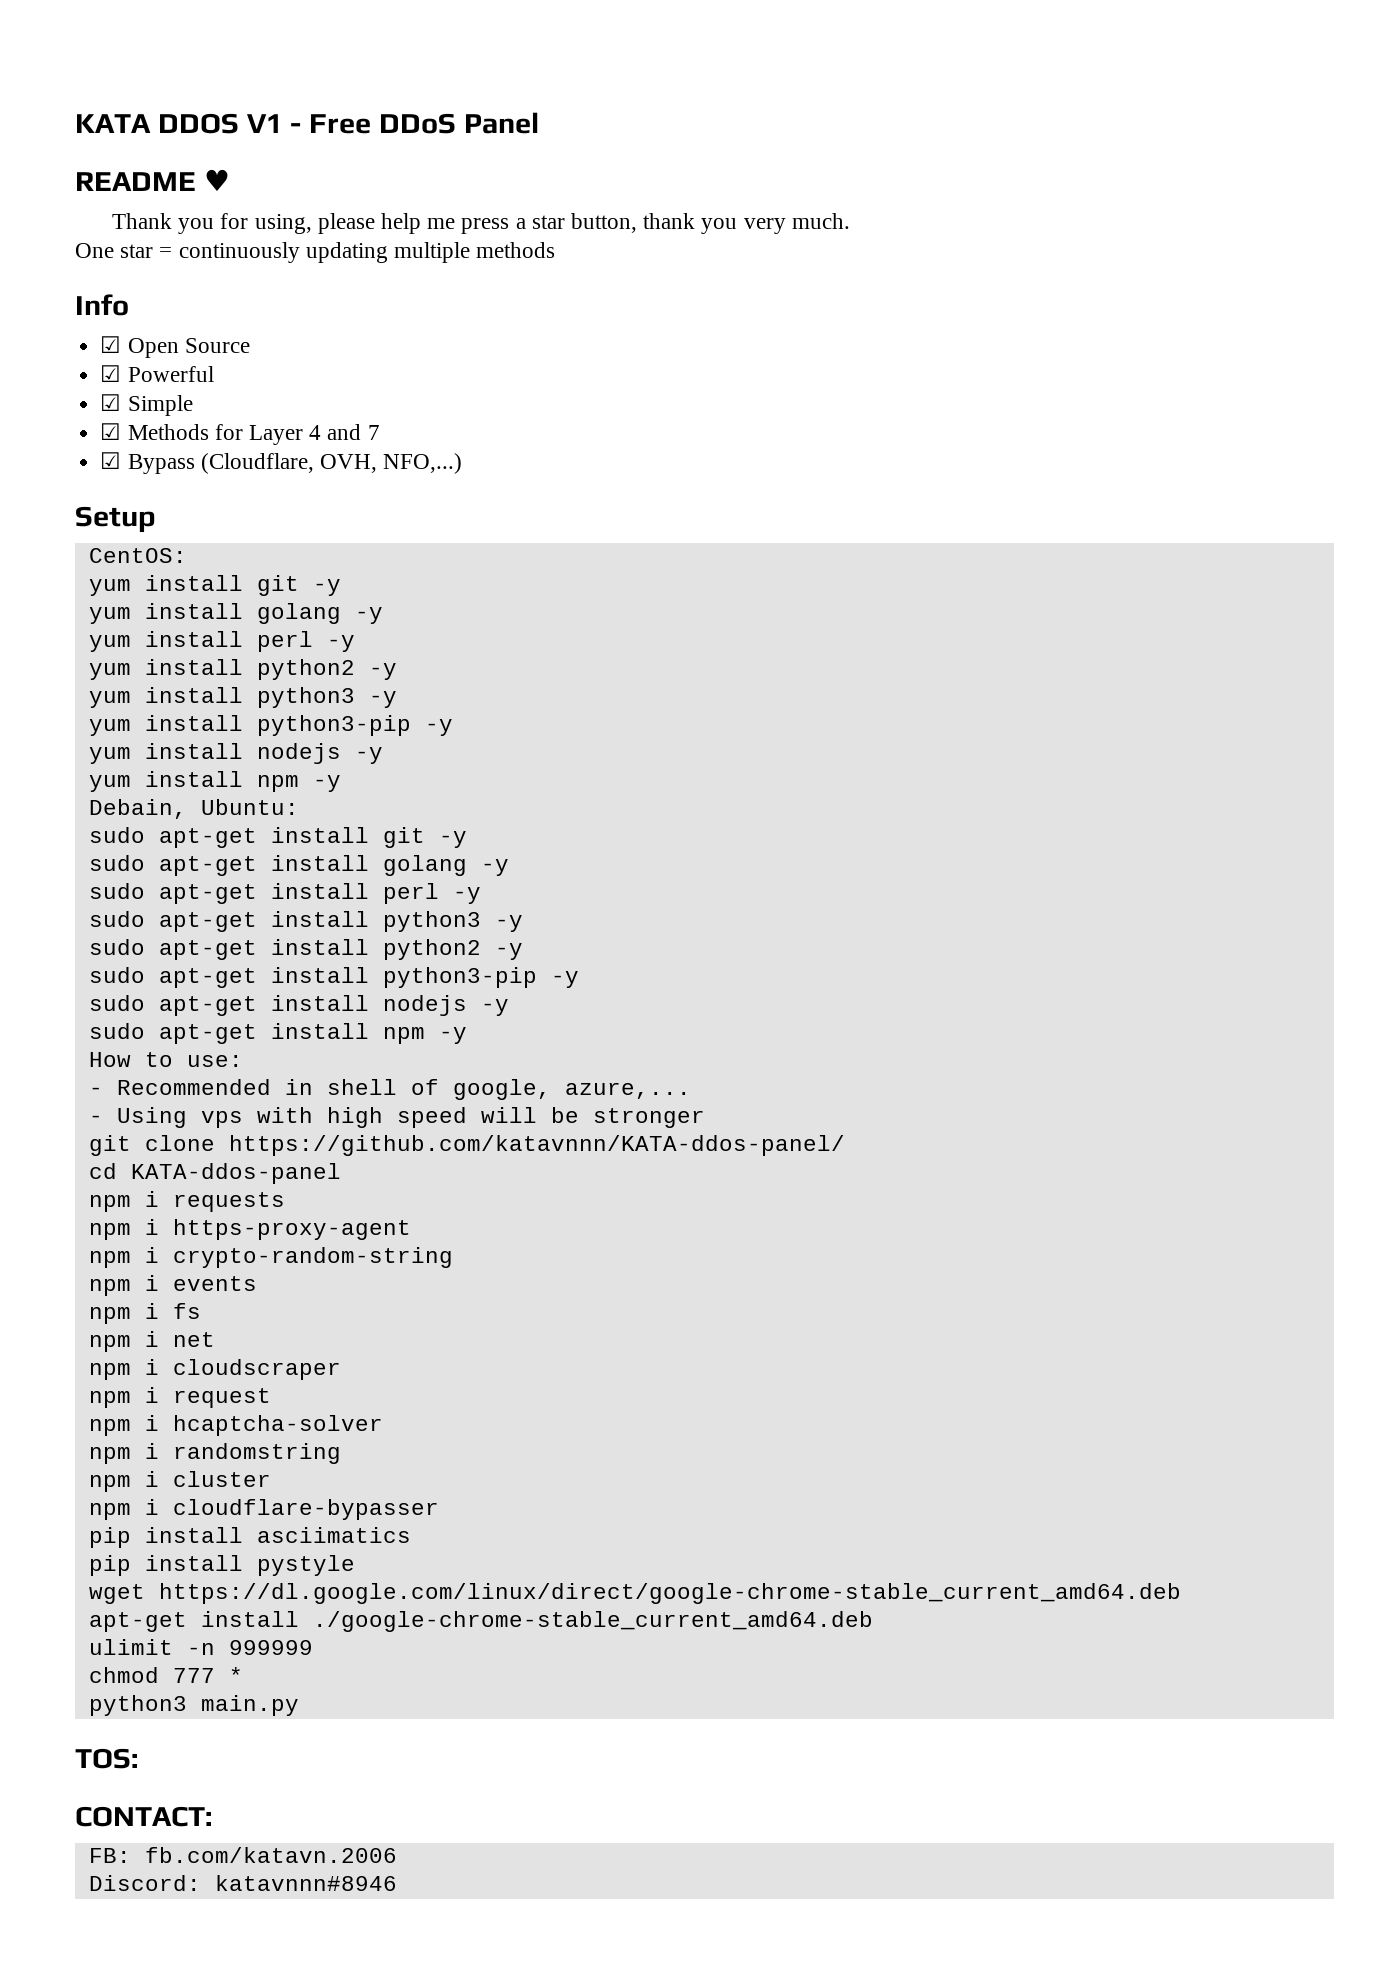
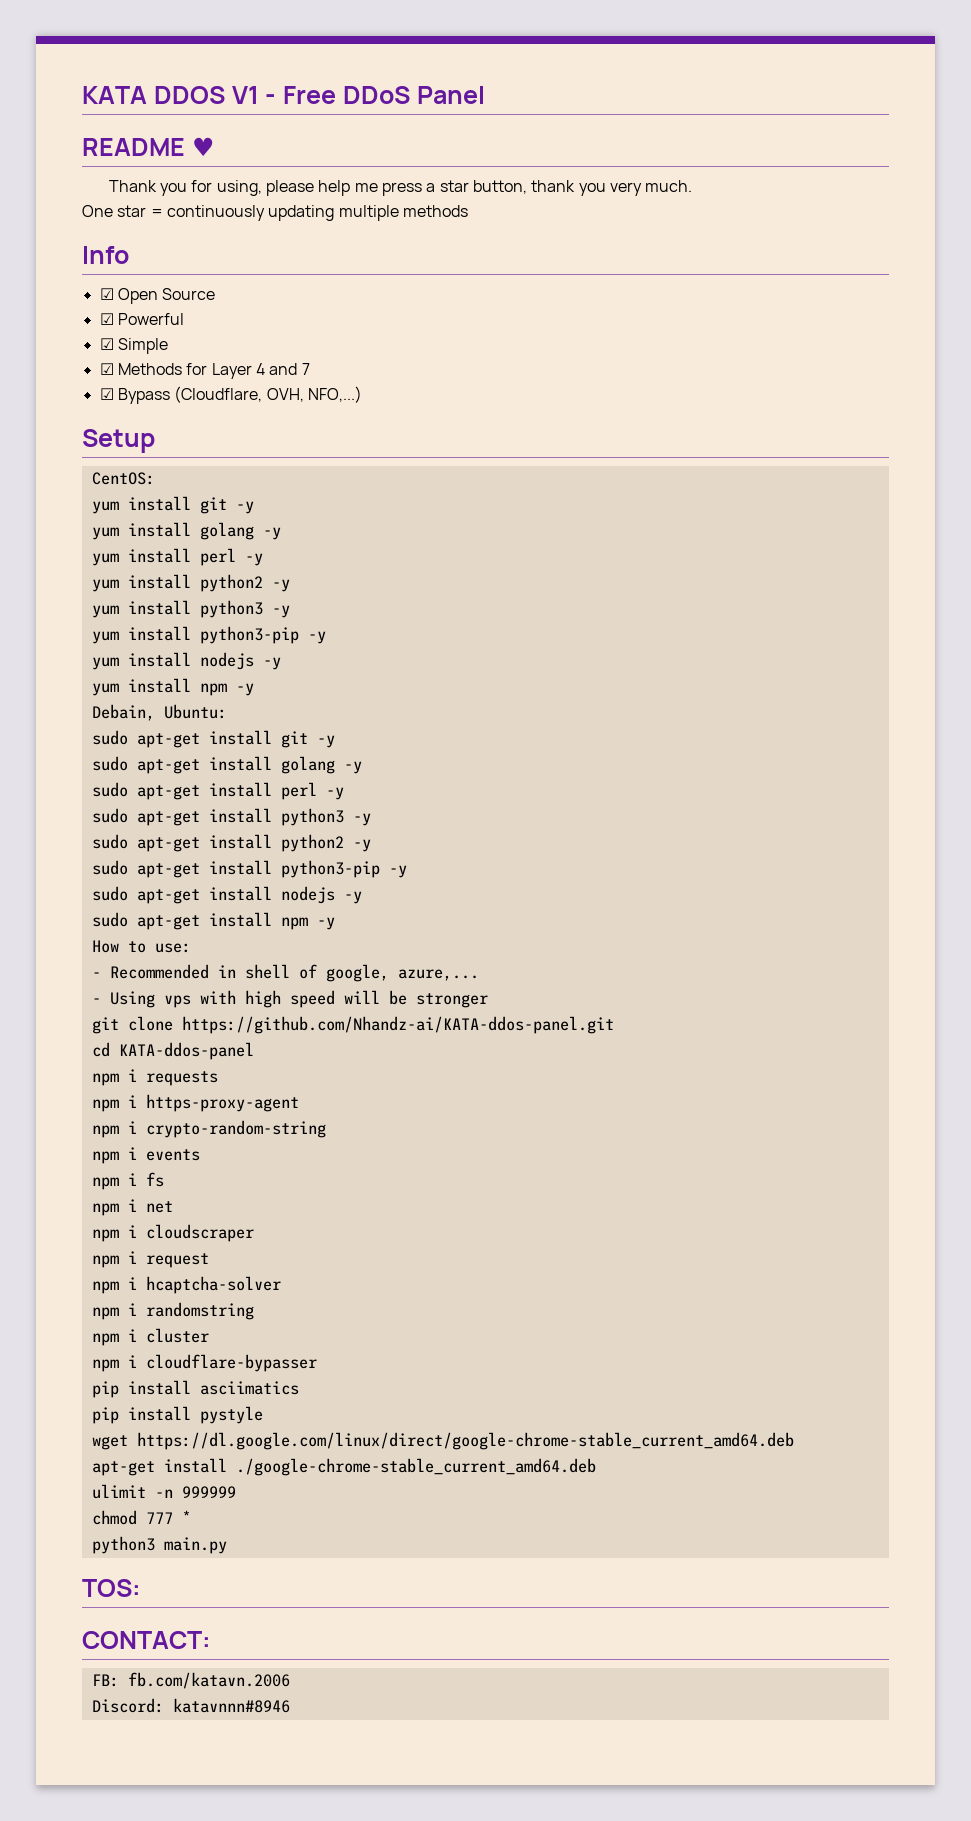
- git clone https://github.com/katavnnn/KATA-ddos-panel/
+ git clone https://github.com/Nhandz-ai/KATA-ddos-panel.git

